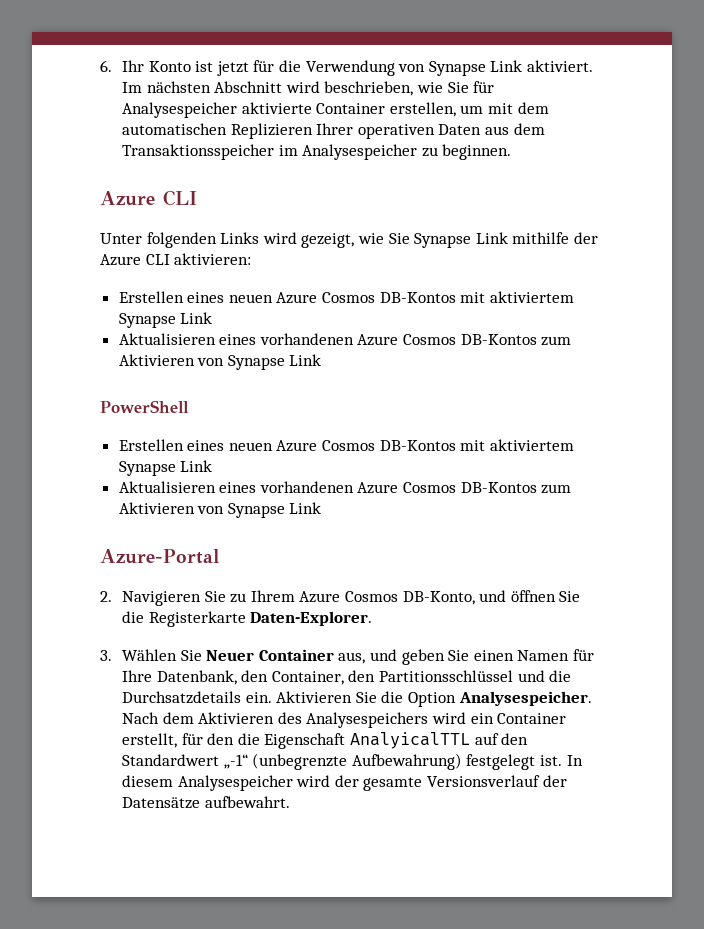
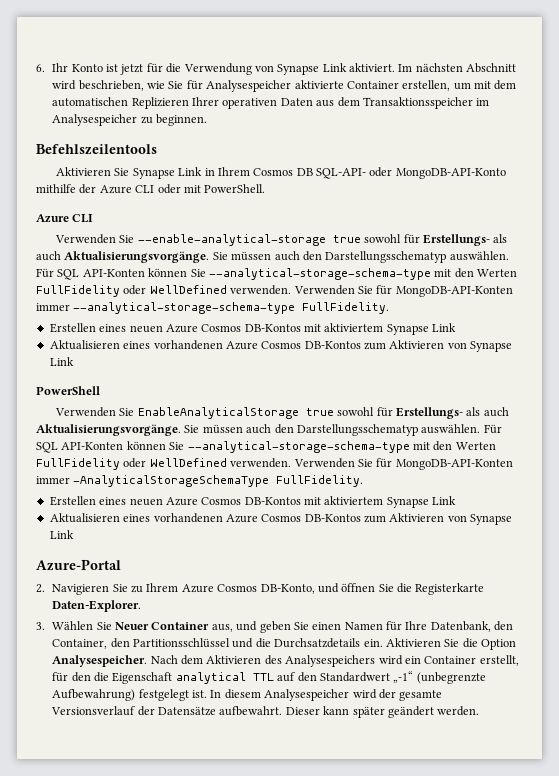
  Im nächsten Abschnitt wird beschrieben, wie Sie für Analysespeicher aktivierte Container erstellen, um mit dem automatischen Replizieren Ihrer operativen Daten aus dem Transaktionsspeicher im Analysespeicher zu beginnen.
+ Befehlszeilentools
+ Aktivieren Sie Synapse Link in Ihrem Cosmos DB SQL-API- oder MongoDB-API-Konto mithilfe der Azure CLI oder mit PowerShell.
  Azure CLI
- Unter folgenden Links wird gezeigt, wie Sie Synapse Link mithilfe der Azure CLI aktivieren:
+ Verwenden Sie --enable-analytical-storage true sowohl für Erstellungs- als auch Aktualisierungsvorgänge. Sie müssen auch den Darstellungsschematyp auswählen. Für SQL API-Konten können Sie --analytical-storage-schema-type mit den Werten FullFidelity oder WellDefined verwenden. Verwenden Sie für MongoDB-API-Konten immer --analytical-storage-schema-type FullFidelity.
+ Verwenden Sie EnableAnalyticalStorage true sowohl für Erstellungs- als auch Aktualisierungsvorgänge. Sie müssen auch den Darstellungsschematyp auswählen. Für SQL API-Konten können Sie --analytical-storage-schema-type mit den Werten FullFidelity oder WellDefined verwenden. Verwenden Sie für MongoDB-API-Konten immer -AnalyticalStorageSchemaType FullFidelity.
- Nach dem Aktivieren des Analysespeichers wird ein Container erstellt, für den die Eigenschaft AnalyicalTTL auf den Standardwert „-1“ (unbegrenzte Aufbewahrung) festgelegt ist.
+ Nach dem Aktivieren des Analysespeichers wird ein Container erstellt, für den die Eigenschaft analytical TTL auf den Standardwert „-1“ (unbegrenzte Aufbewahrung) festgelegt ist.
+ Dieser kann später geändert werden.

